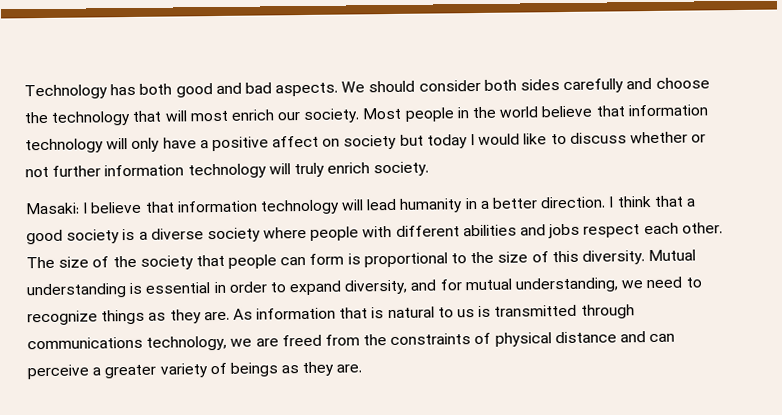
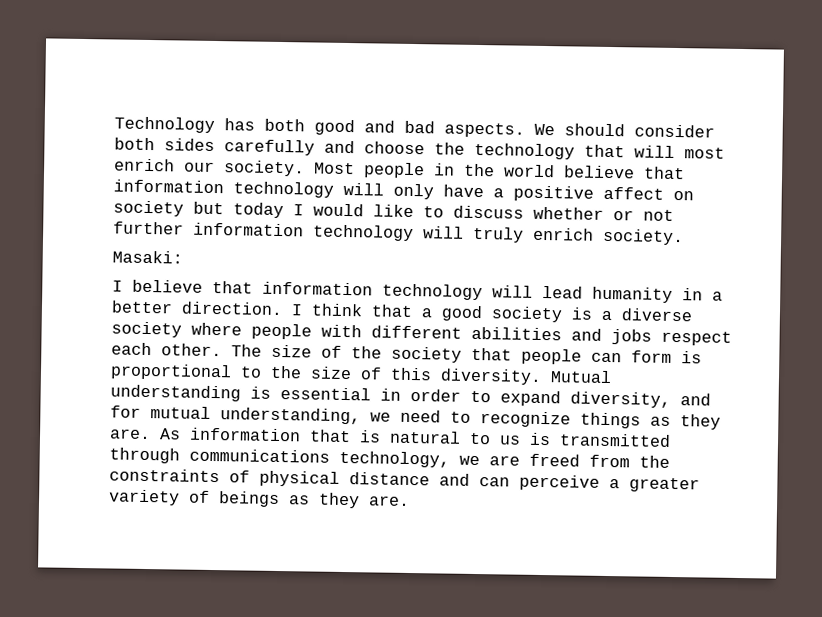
- Masaki: I believe that information technology will lead humanity in a better direction.
+ Masaki:
+ I believe that information technology will lead humanity in a better direction.

